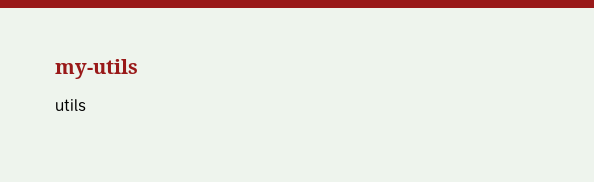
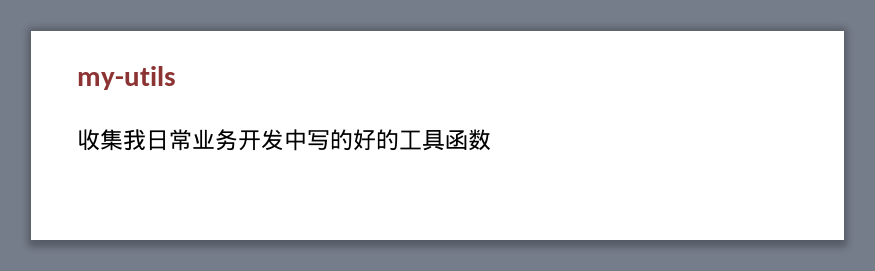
- utils
+ 收集我日常业务开发中写的好的工具函数

